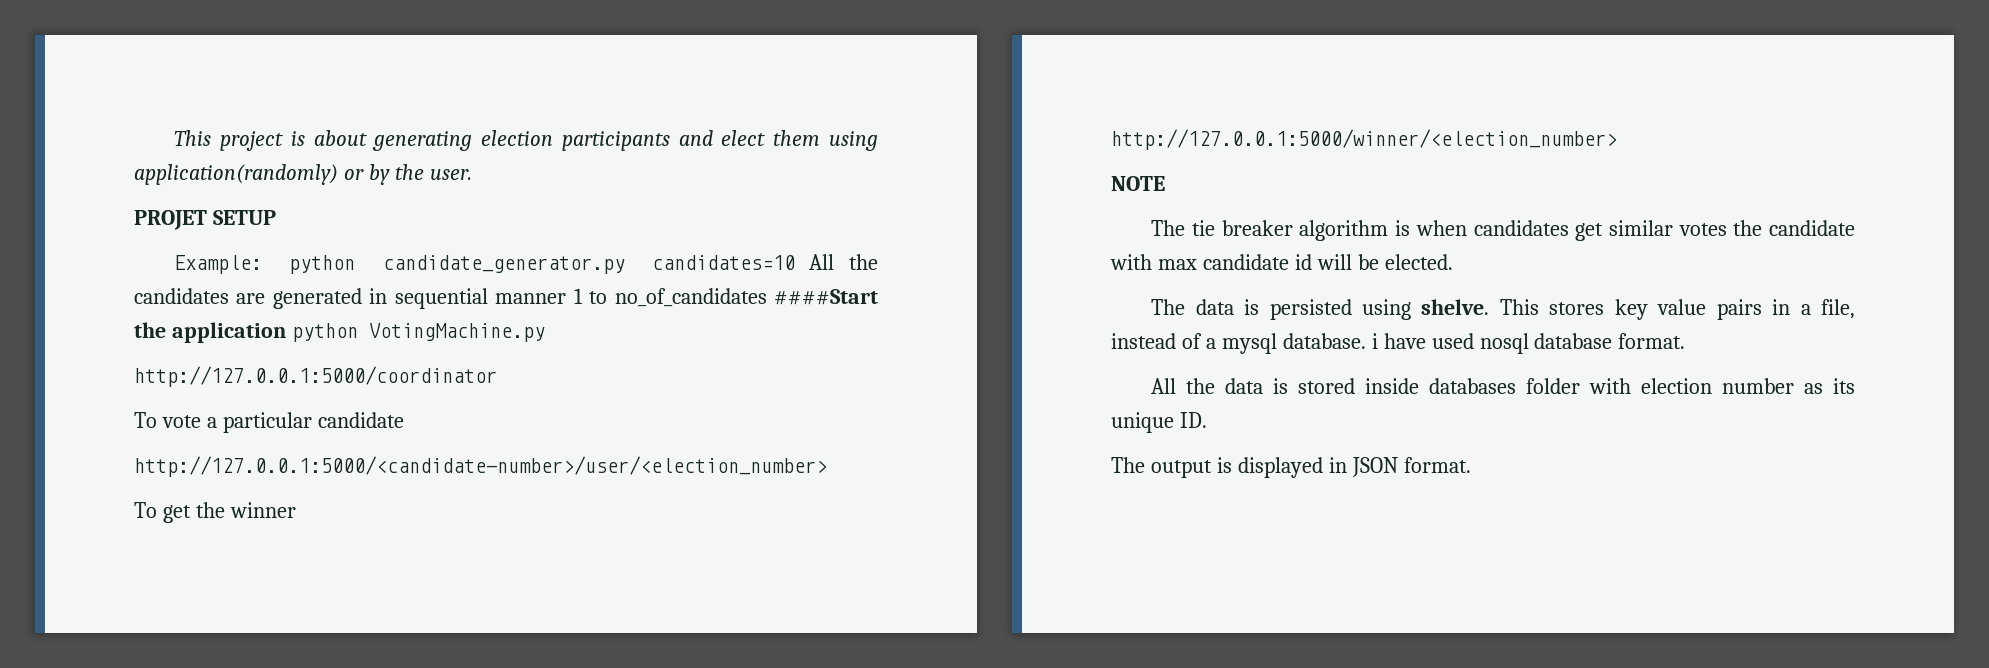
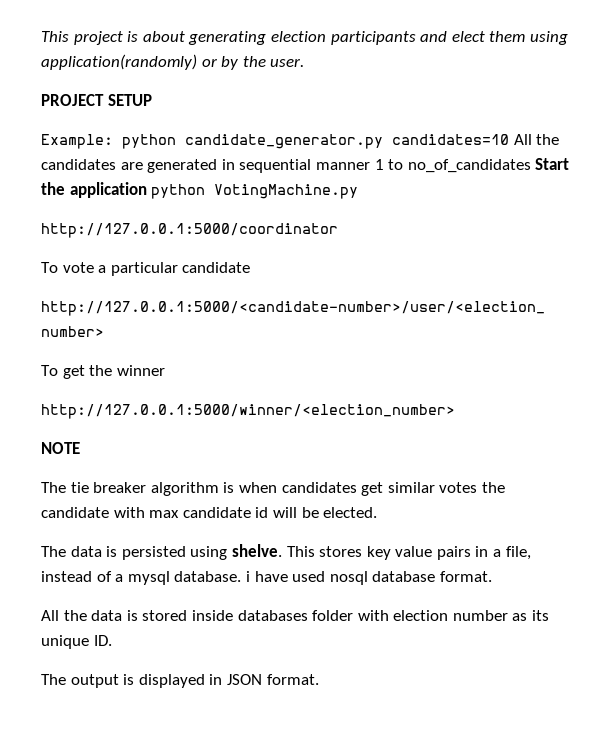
- PROJET SETUP
+ PROJECT SETUP
- Example: python candidate_generator.py candidates=10 All the candidates are generated in sequential manner 1 to no_of_candidates ####Start the application python VotingMachine.py
+ Example: python candidate_generator.py candidates=10 All the candidates are generated in sequential manner 1 to no_of_candidates Start the application python VotingMachine.py

